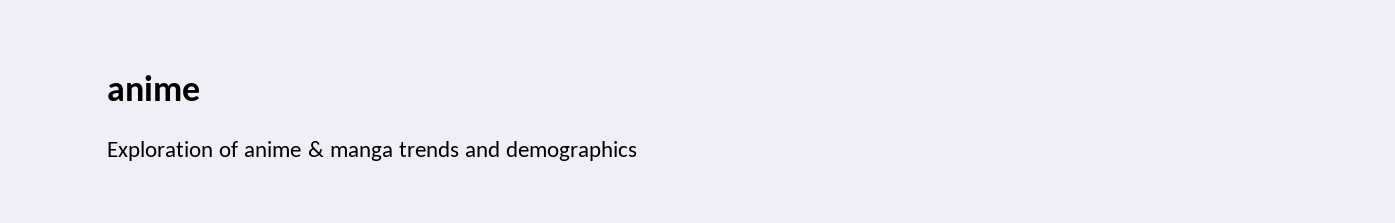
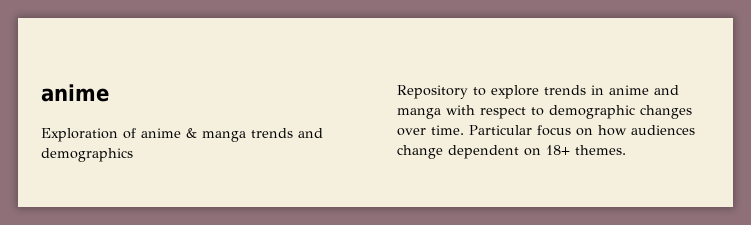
+ Repository to explore trends in anime and manga with respect to demographic changes over time. Particular focus on how audiences change dependent on 18+ themes.

